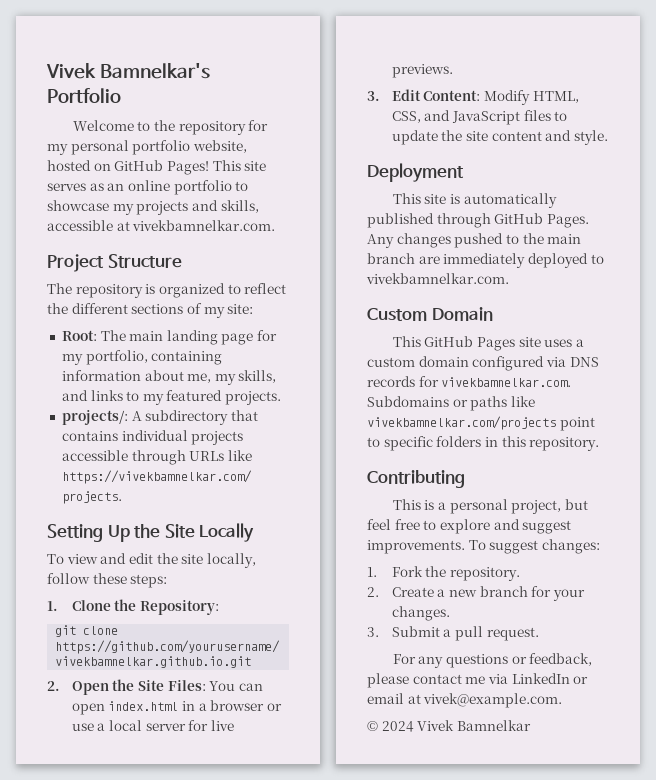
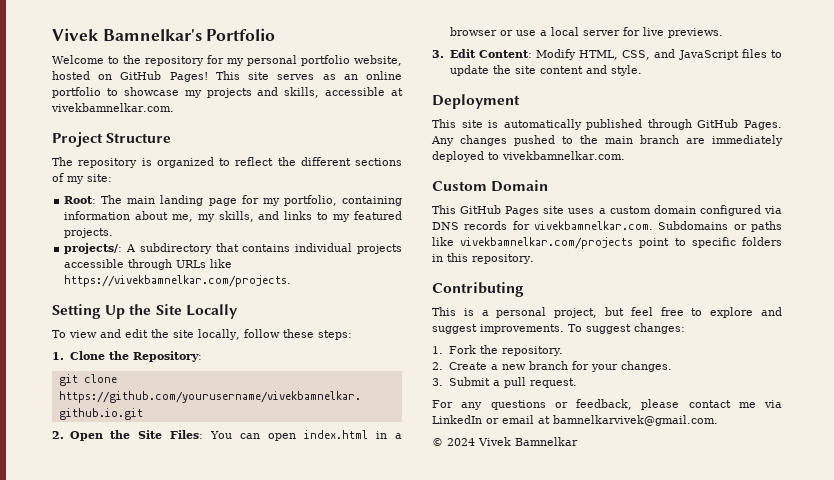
- For any questions or feedback, please contact me via LinkedIn or email at vivek@example.com.
+ For any questions or feedback, please contact me via LinkedIn or email at bamnelkarvivek@gmail.com.

